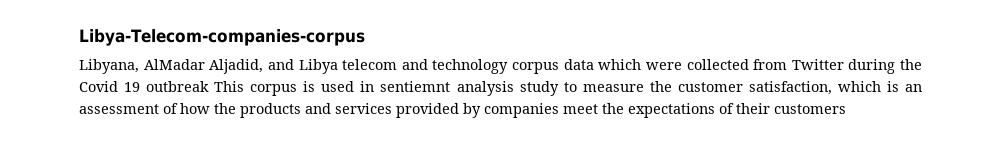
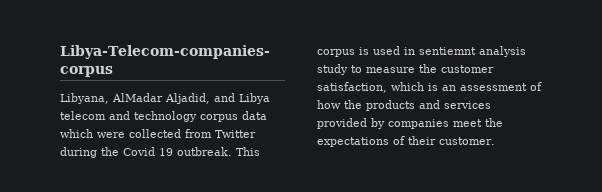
- Libyana, AlMadar Aljadid, and Libya telecom and technology corpus data which were collected from Twitter during the Covid 19 outbreak This corpus is used in sentiemnt analysis study to measure the customer satisfaction, which is an assessment of how the products and services provided by companies meet the expectations of their customers
+ Libyana, AlMadar Aljadid, and Libya telecom and technology corpus data which were collected from Twitter during the Covid 19 outbreak. This corpus is used in sentiemnt analysis study to measure the customer satisfaction, which is an assessment of how the products and services provided by companies meet the expectations of their customer.

